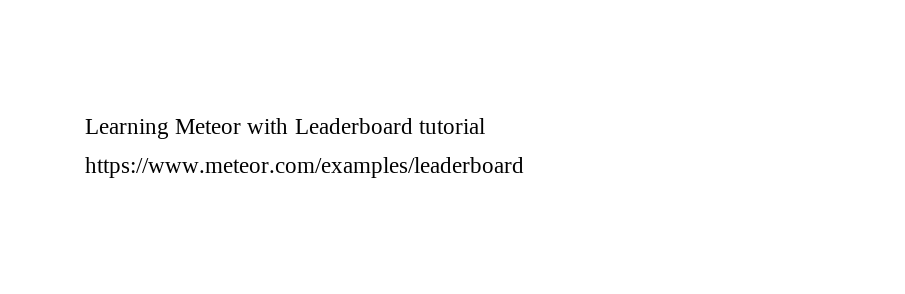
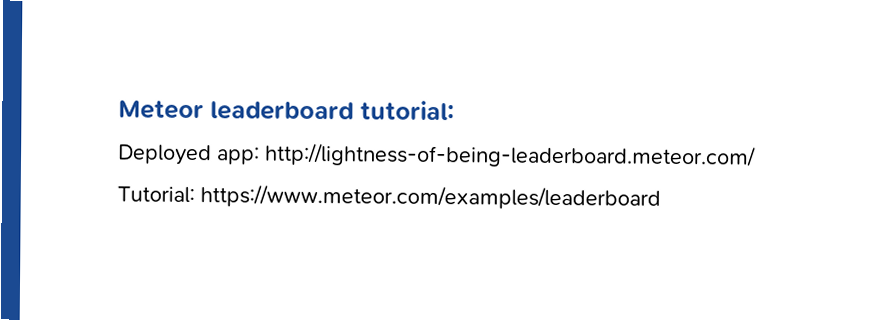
- Learning Meteor with Leaderboard tutorial https://www.meteor.com/examples/leaderboard
+ Meteor leaderboard tutorial:
+ Deployed app: http://lightness-of-being-leaderboard.meteor.com/
+ Tutorial: https://www.meteor.com/examples/leaderboard

